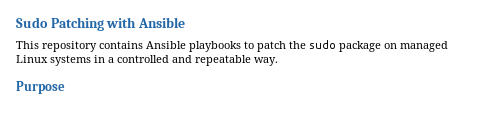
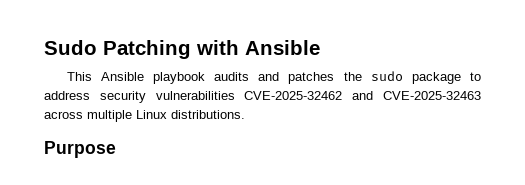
- This repository contains Ansible playbooks to patch the sudo package on managed Linux systems in a controlled and repeatable way.
+ This Ansible playbook audits and patches the sudo package to address security vulnerabilities CVE-2025-32462 and CVE-2025-32463 across multiple Linux distributions.

